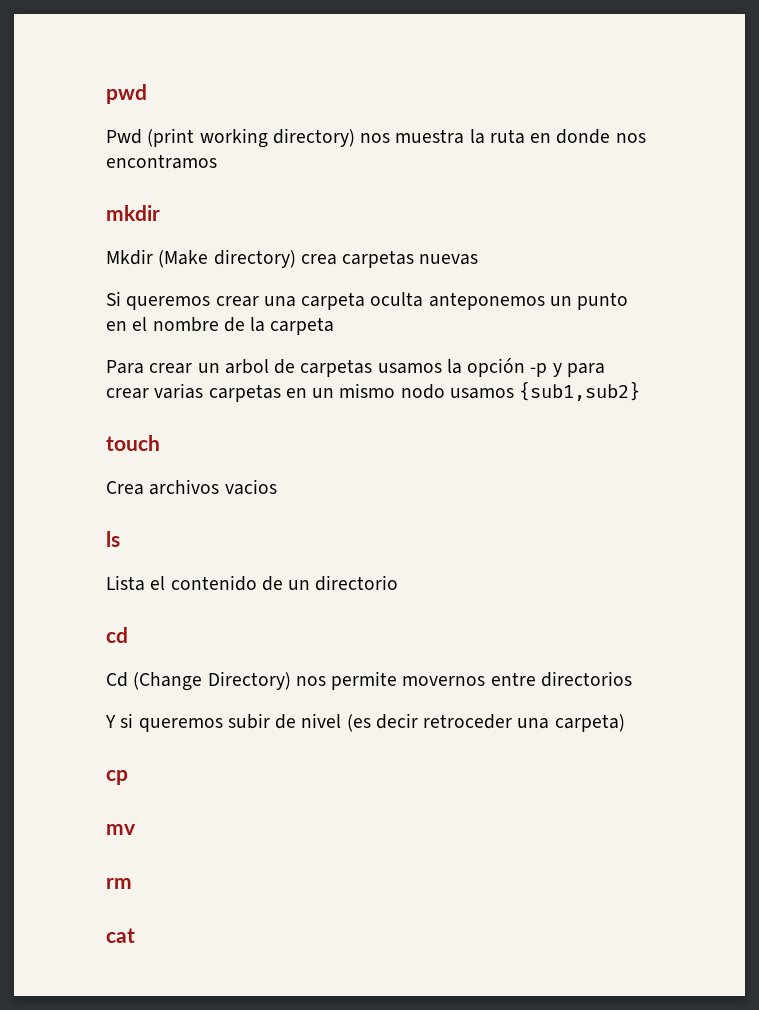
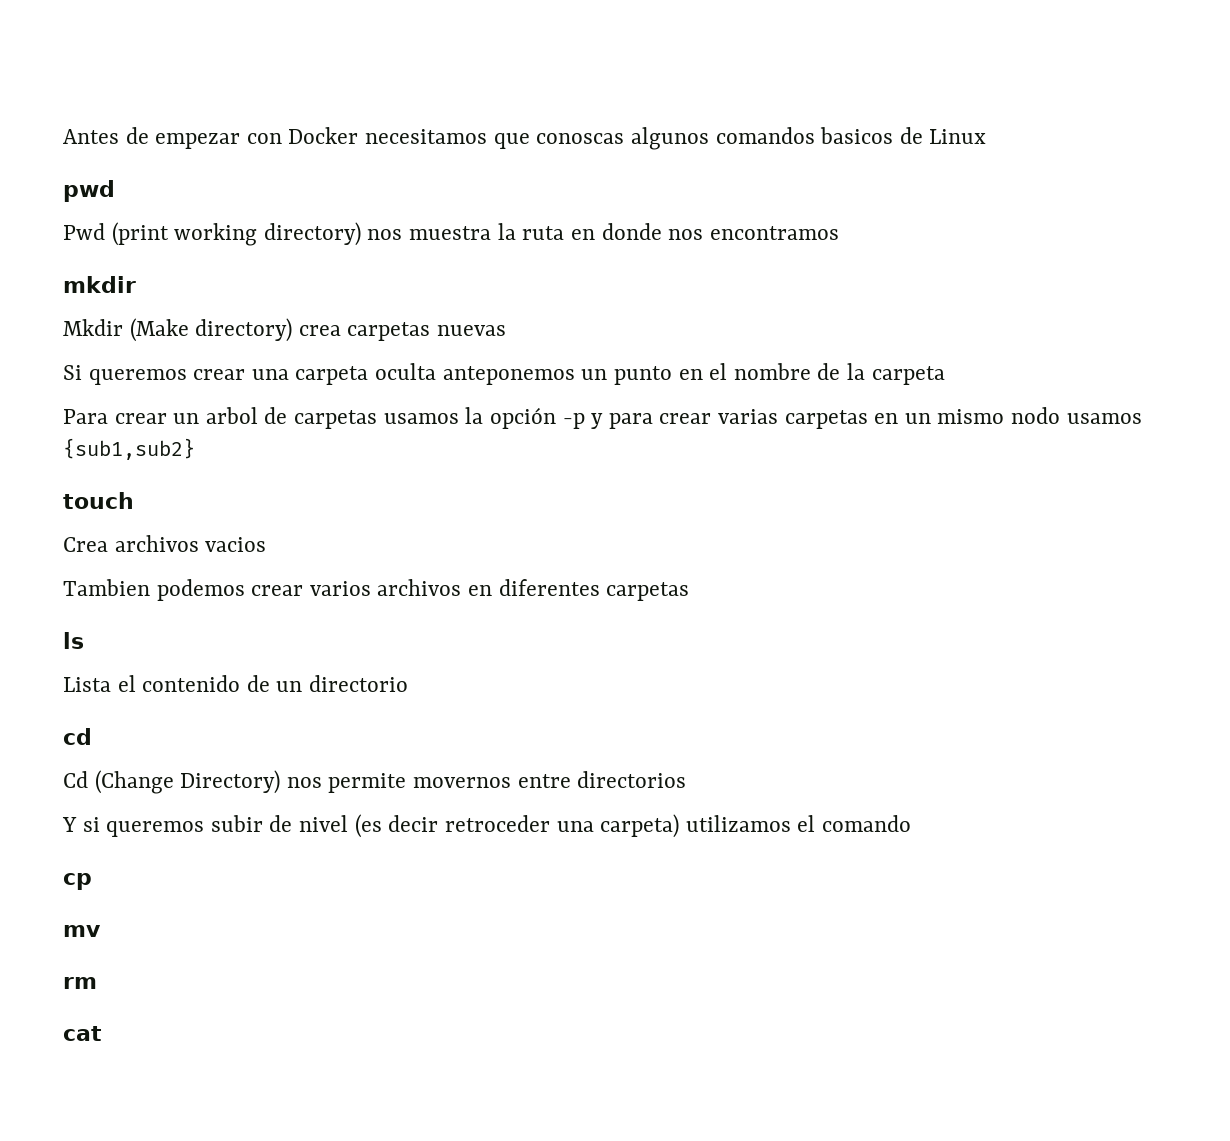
+ Antes de empezar con Docker necesitamos que conoscas algunos comandos basicos de Linux
+ Tambien podemos crear varios archivos en diferentes carpetas
- Y si queremos subir de nivel (es decir retroceder una carpeta)
+ Y si queremos subir de nivel (es decir retroceder una carpeta) utilizamos el comando

